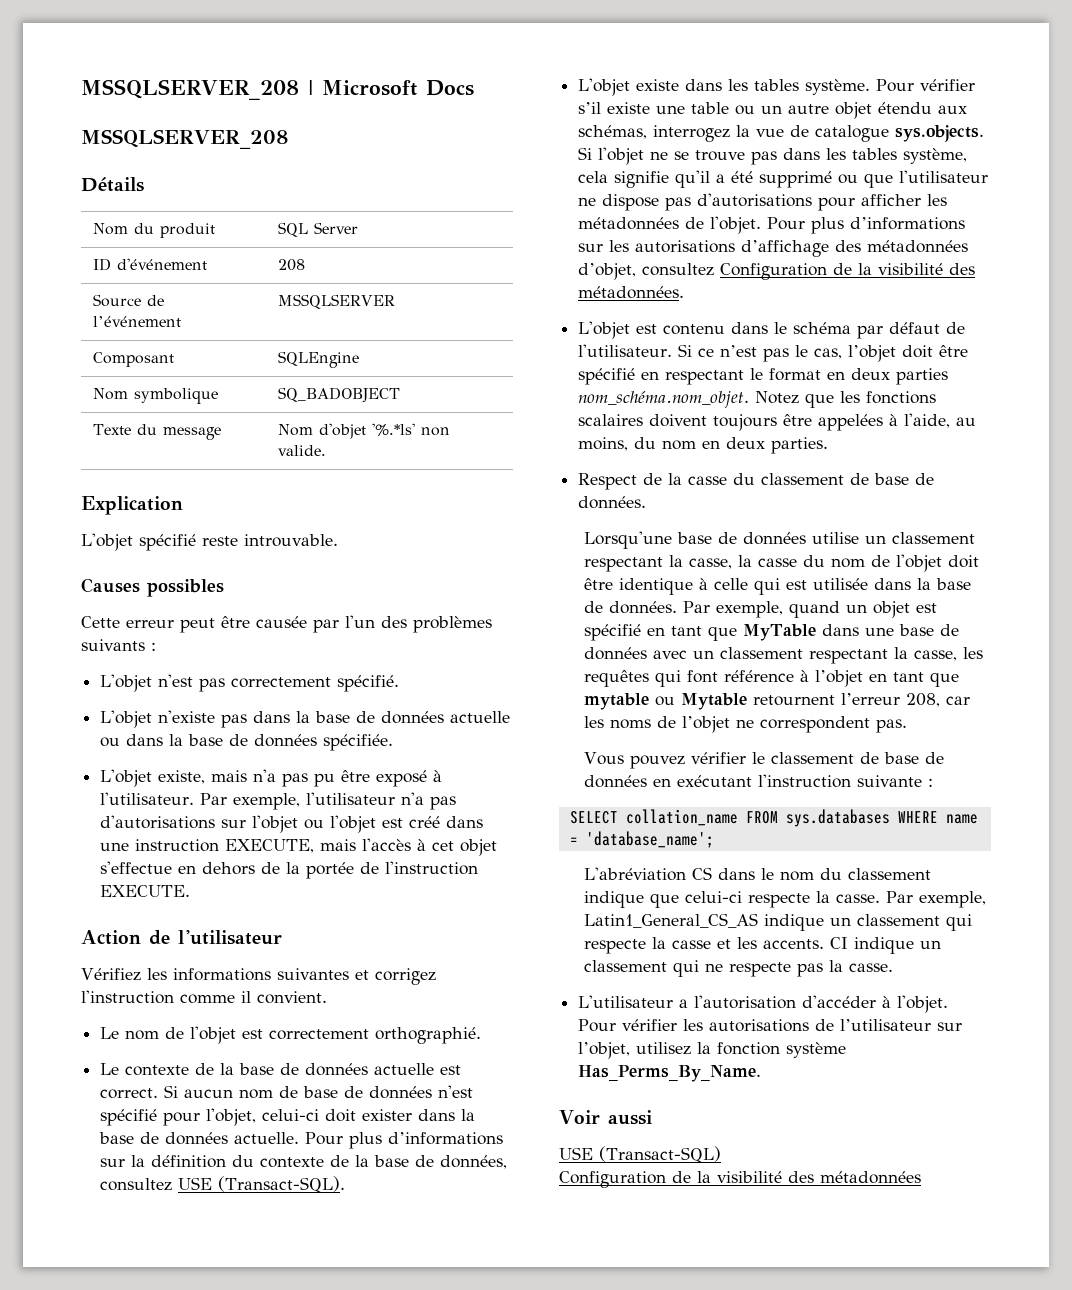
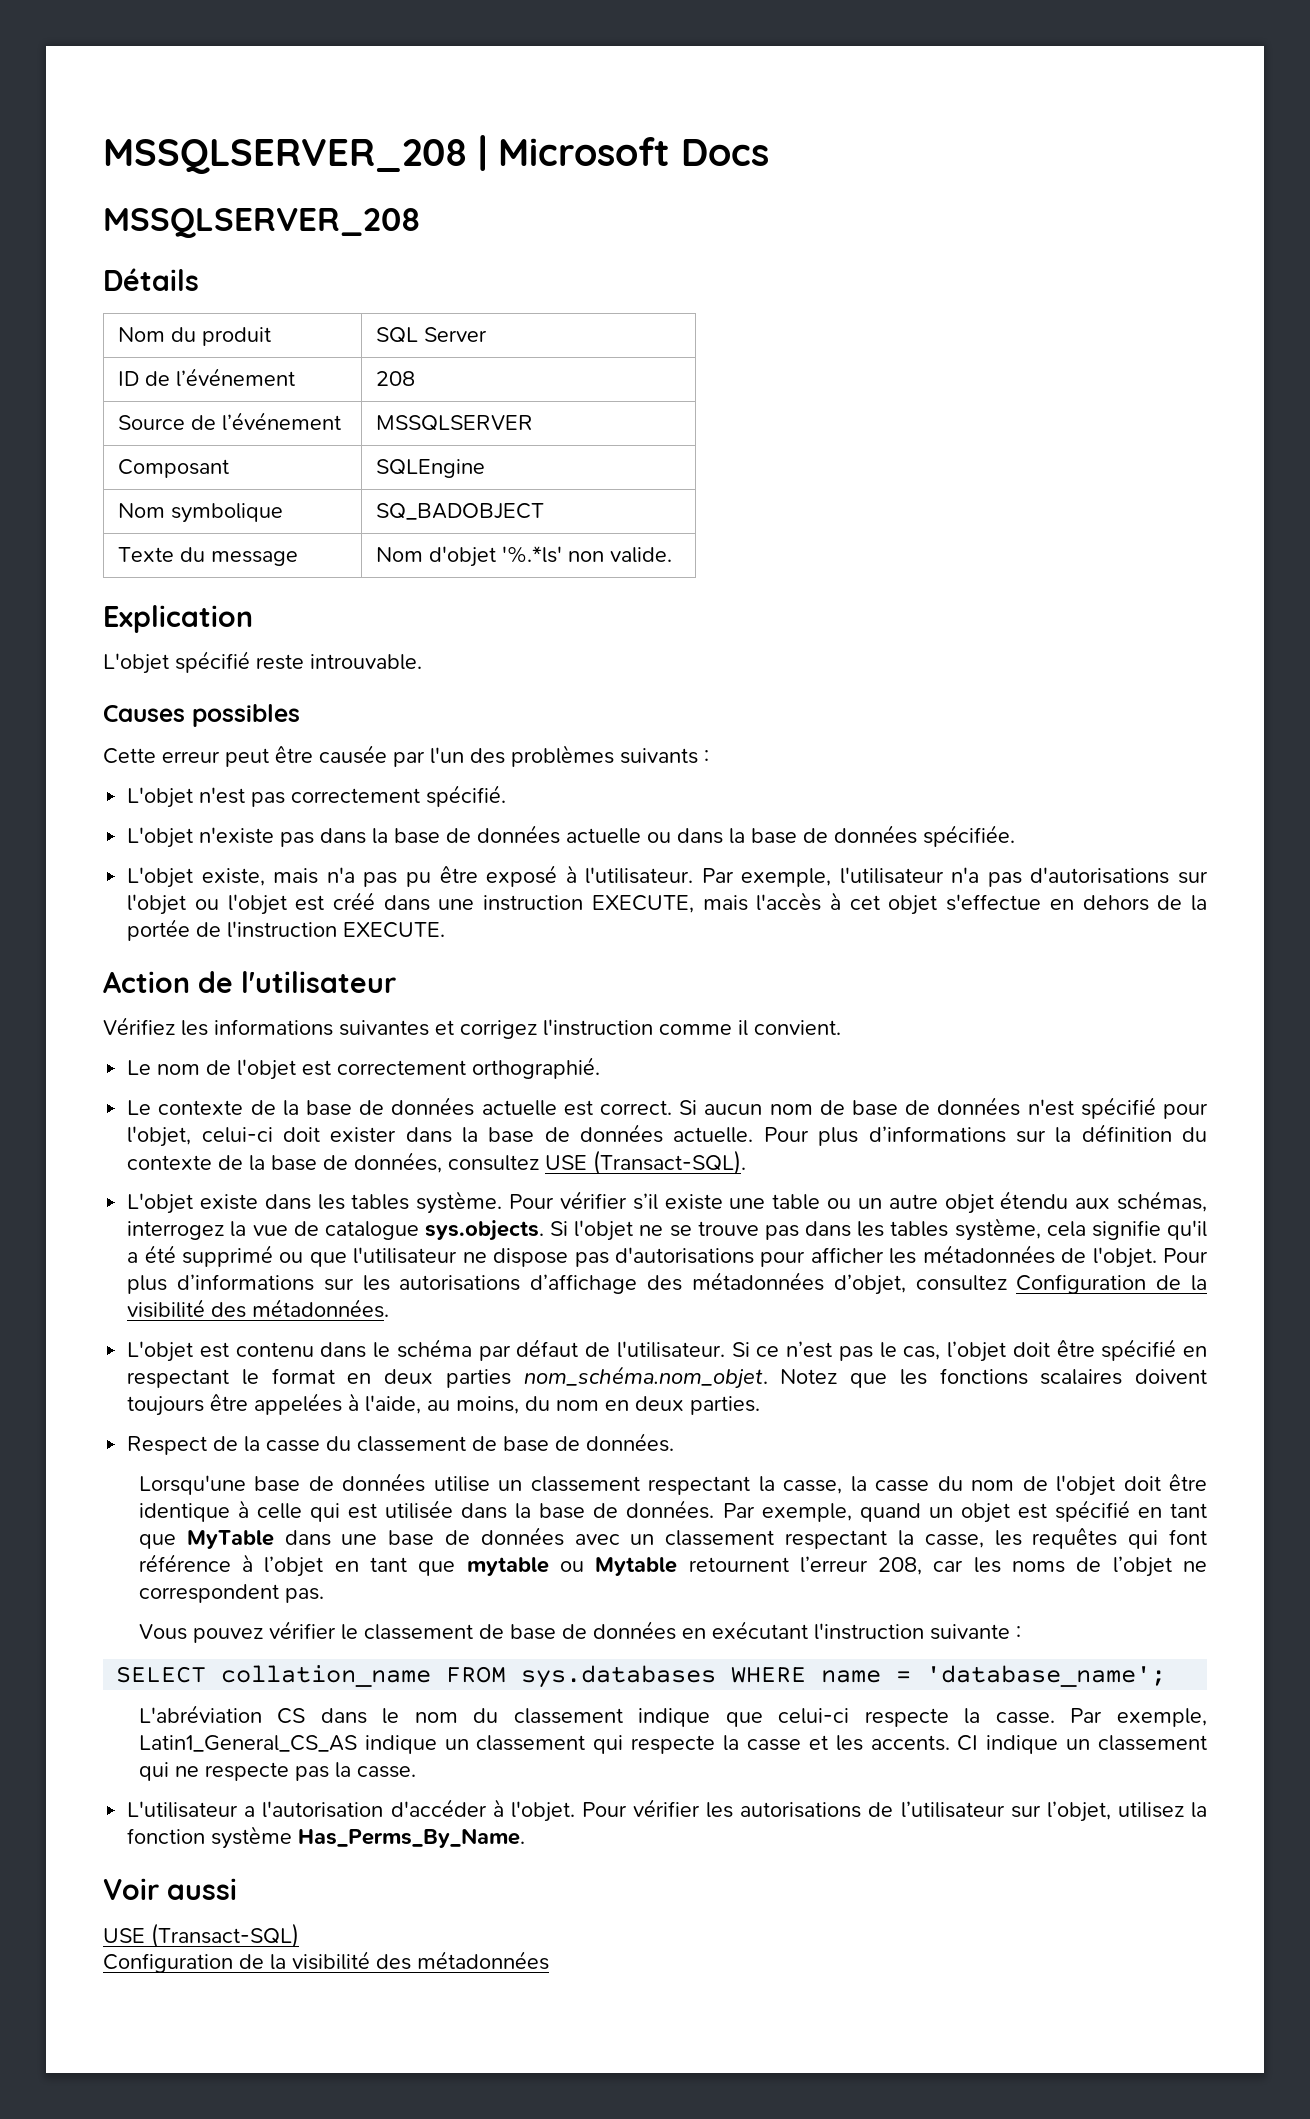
- ID d'événement | 208
+ ID de l’événement | 208

